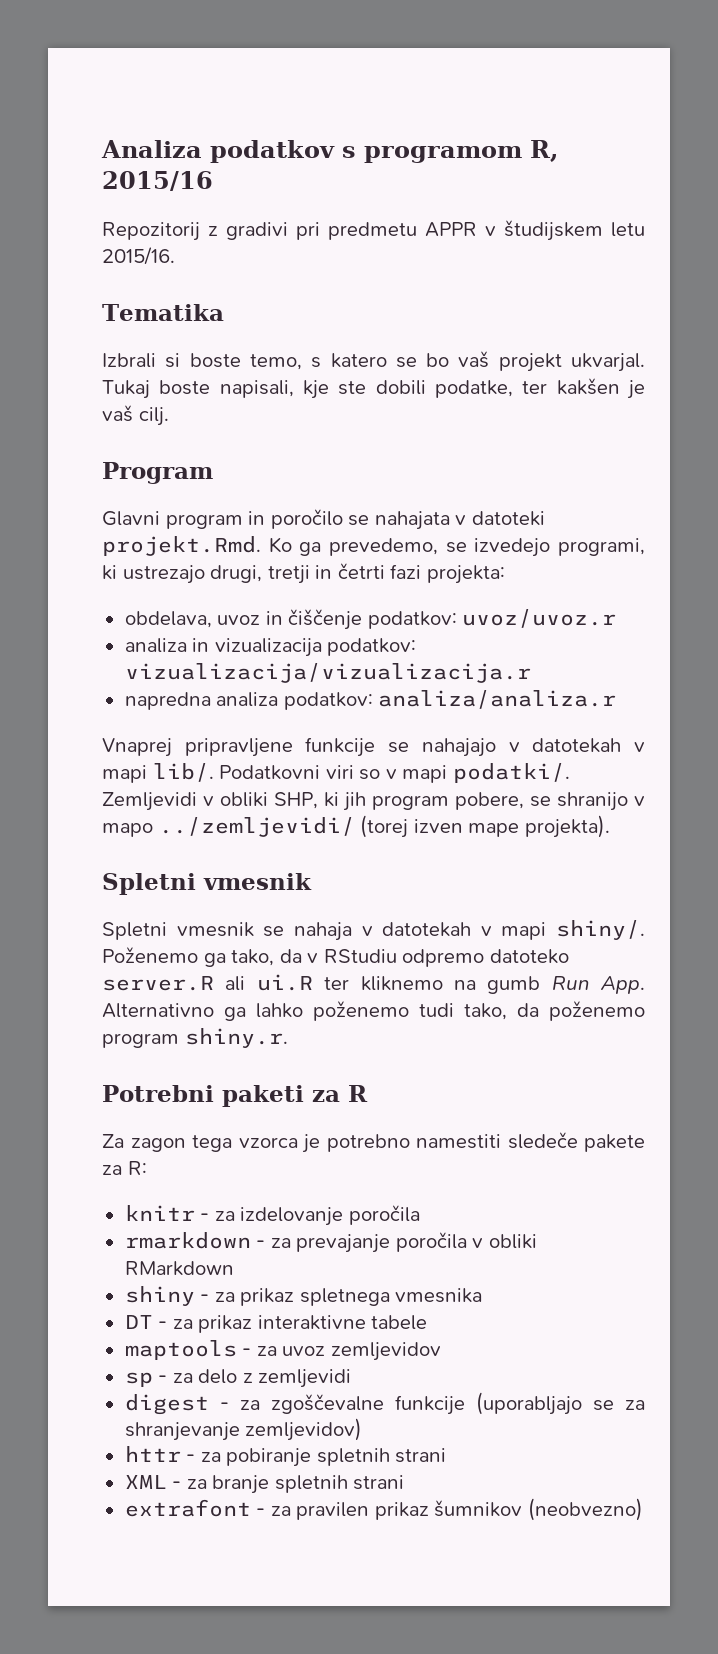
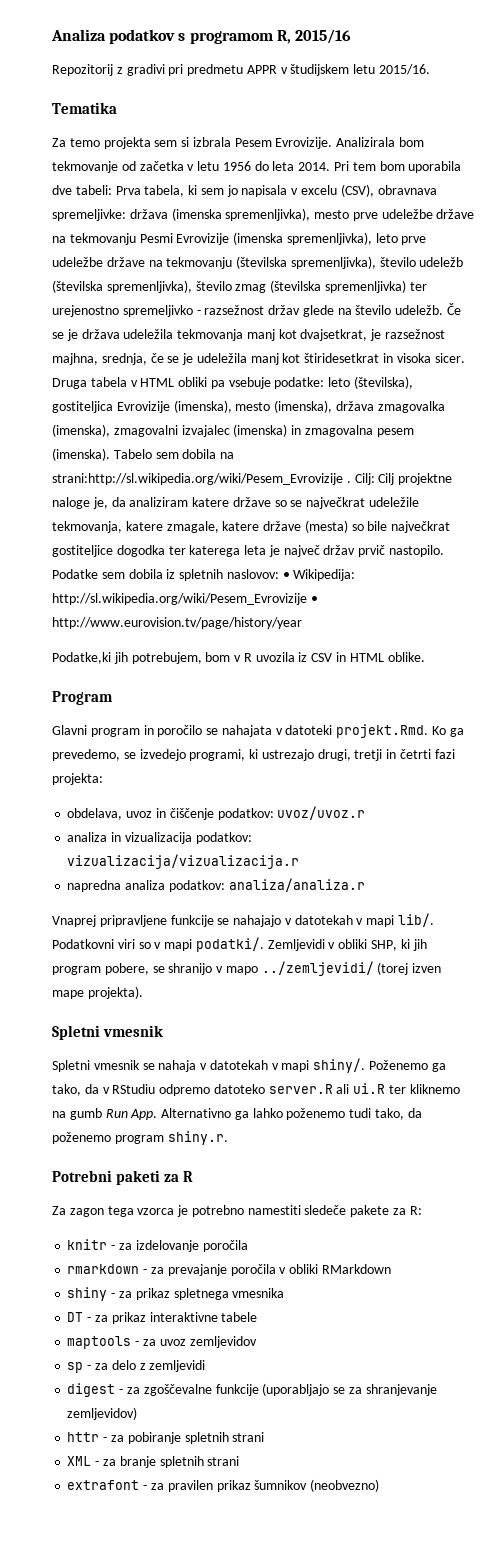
- Izbrali si boste temo, s katero se bo vaš projekt ukvarjal. Tukaj boste napisali, kje ste dobili podatke, ter kakšen je vaš cilj.
+ Za temo projekta sem si izbrala Pesem Evrovizije. Analizirala bom tekmovanje od začetka v letu 1956 do leta 2014. Pri tem bom uporabila dve tabeli: Prva tabela, ki sem jo napisala v excelu (CSV), obravnava spremeljivke: država (imenska spremenljivka), mesto prve udeležbe države na tekmovanju Pesmi Evrovizije (imenska spremenljivka), leto prve udeležbe države na tekmovanju (številska spremenljivka), število udeležb (številska spremenljivka), število zmag (številska spremenljivka) ter urejenostno spremeljivko - razsežnost držav glede na število udeležb. Če se je država udeležila tekmovanja manj kot dvajsetkrat, je razsežnost majhna, srednja, če se je udeležila manj kot štiridesetkrat in visoka sicer. Druga tabela v HTML obliki pa vsebuje podatke: leto (številska), gostiteljica Evrovizije (imenska), mesto (imenska), država zmagovalka (imenska), zmagovalni izvajalec (imenska) in zmagovalna pesem (imenska). Tabelo sem dobila na strani:http://sl.wikipedia.org/wiki/Pesem_Evrovizije . Cilj: Cilj projektne naloge je, da analiziram katere države so se največkrat udeležile tekmovanja, katere zmagale, katere države (mesta) so bile največkrat gostiteljice dogodka ter katerega leta je največ držav prvič nastopilo. Podatke sem dobila iz spletnih naslovov: • Wikipedija: http://sl.wikipedia.org/wiki/Pesem_Evrovizije • http://www.eurovision.tv/page/history/year
+ Podatke,ki jih potrebujem, bom v R uvozila iz CSV in HTML oblike.

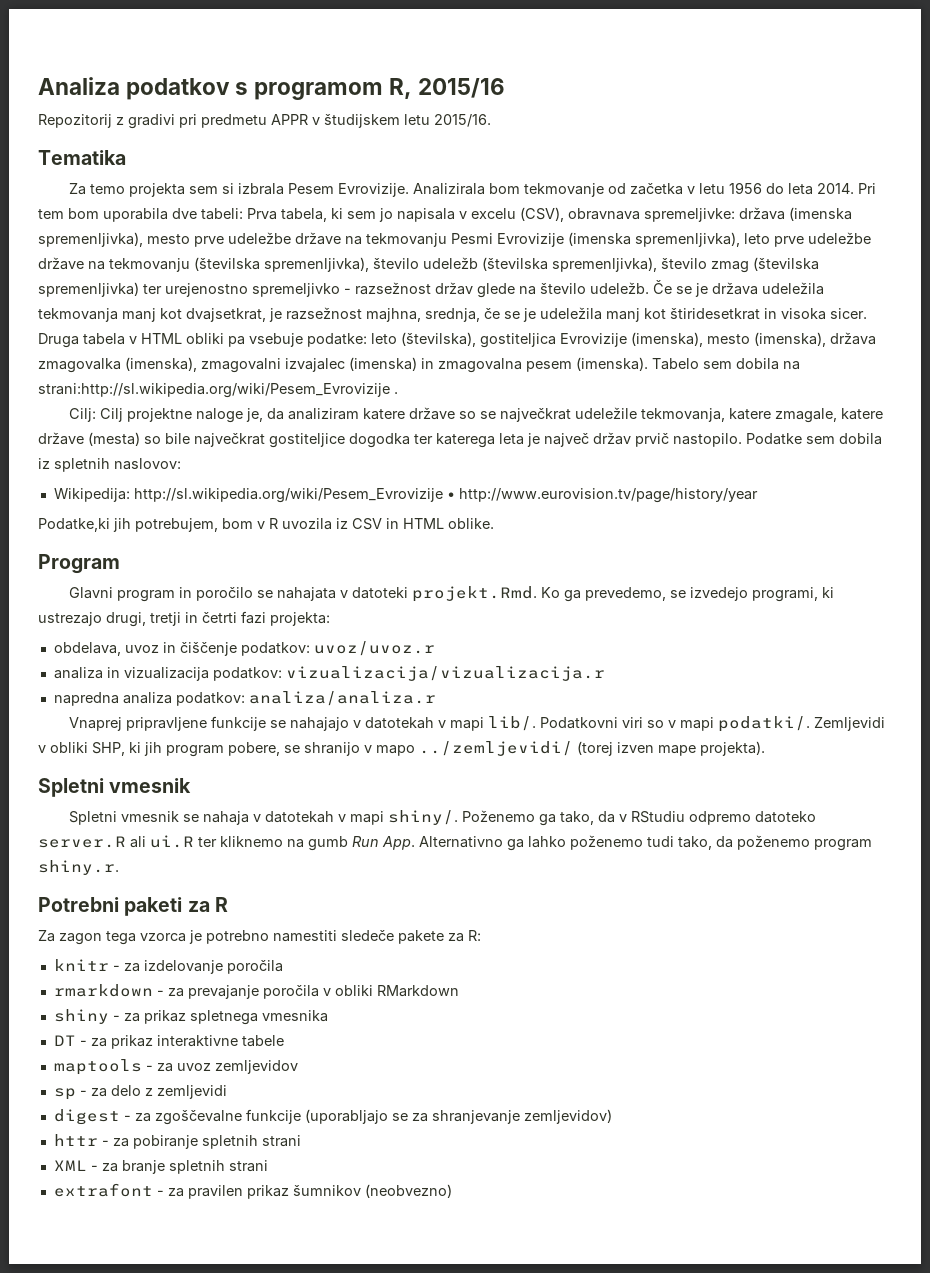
- Tabelo sem dobila na strani:http://sl.wikipedia.org/wiki/Pesem_Evrovizije . Cilj: Cilj projektne naloge je, da analiziram katere države so se največkrat udeležile tekmovanja, katere zmagale, katere države (mesta) so bile največkrat gostiteljice dogodka ter katerega leta je največ držav prvič nastopilo.
+ Tabelo sem dobila na strani:http://sl.wikipedia.org/wiki/Pesem_Evrovizije .
+ Cilj: Cilj projektne naloge je, da analiziram katere države so se največkrat udeležile tekmovanja, katere zmagale, katere države (mesta) so bile največkrat gostiteljice dogodka ter katerega leta je največ držav prvič nastopilo.
- Podatke sem dobila iz spletnih naslovov: • Wikipedija: http://sl.wikipedia.org/wiki/Pesem_Evrovizije • http://www.eurovision.tv/page/history/year
+ Podatke sem dobila iz spletnih naslovov:
+ Wikipedija: http://sl.wikipedia.org/wiki/Pesem_Evrovizije • http://www.eurovision.tv/page/history/year

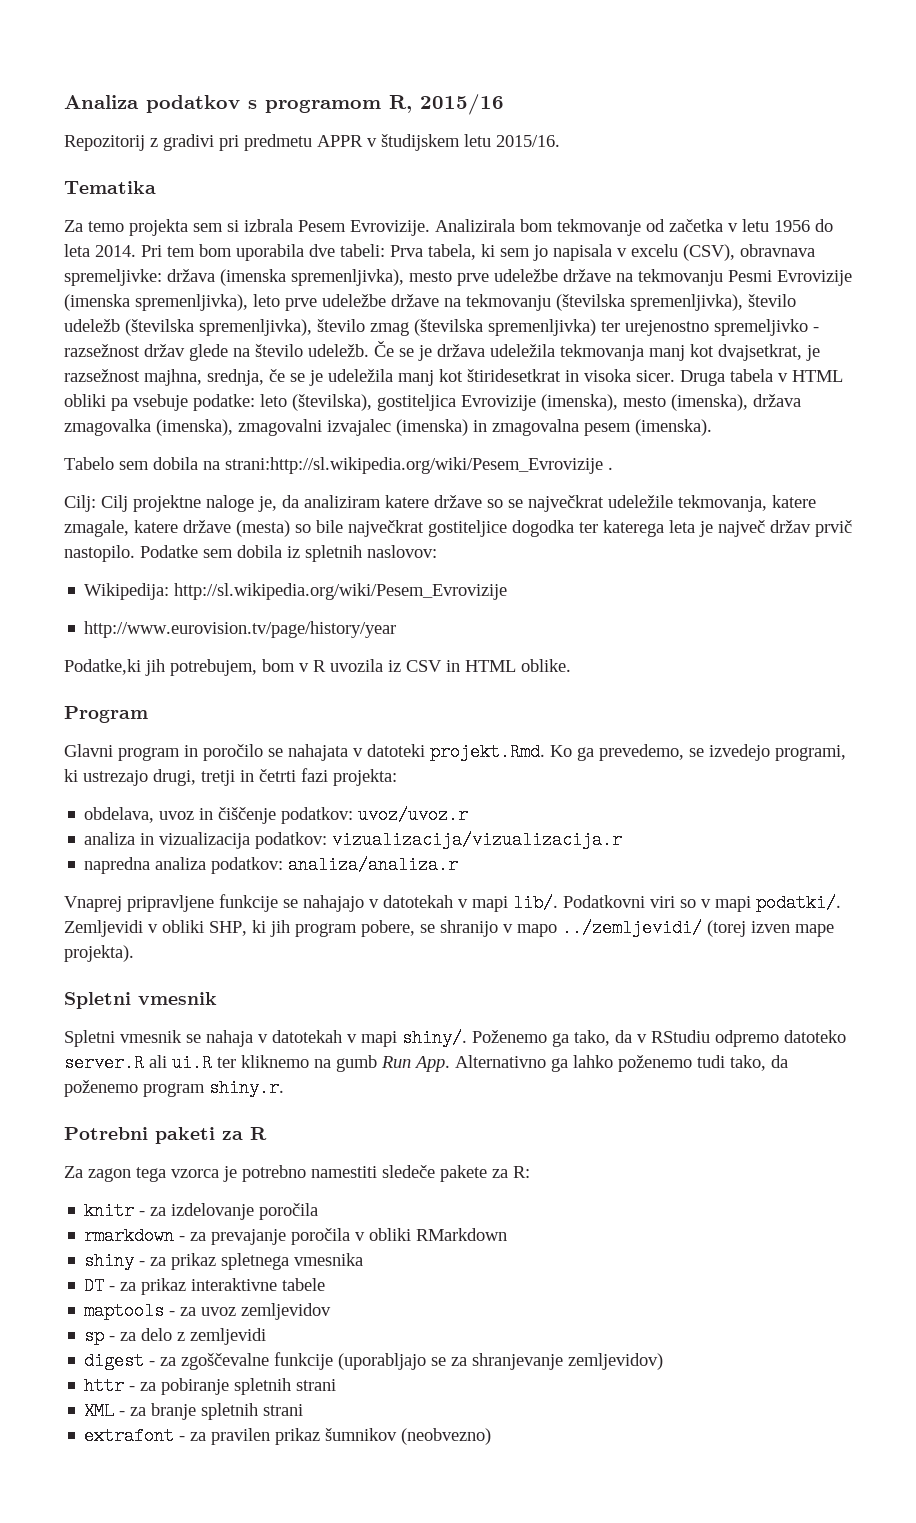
- Druga tabela v HTML obliki pa vsebuje podatke: leto (številska), gostiteljica Evrovizije (imenska), mesto (imenska), država zmagovalka (imenska), zmagovalni izvajalec (imenska) in zmagovalna pesem (imenska). Tabelo sem dobila na strani:http://sl.wikipedia.org/wiki/Pesem_Evrovizije .
+ Druga tabela v HTML obliki pa vsebuje podatke: leto (številska), gostiteljica Evrovizije (imenska), mesto (imenska), država zmagovalka (imenska), zmagovalni izvajalec (imenska) in zmagovalna pesem (imenska).
+ Tabelo sem dobila na strani:http://sl.wikipedia.org/wiki/Pesem_Evrovizije .
- Wikipedija: http://sl.wikipedia.org/wiki/Pesem_Evrovizije • http://www.eurovision.tv/page/history/year
+ Wikipedija: http://sl.wikipedia.org/wiki/Pesem_Evrovizije
+ http://www.eurovision.tv/page/history/year

